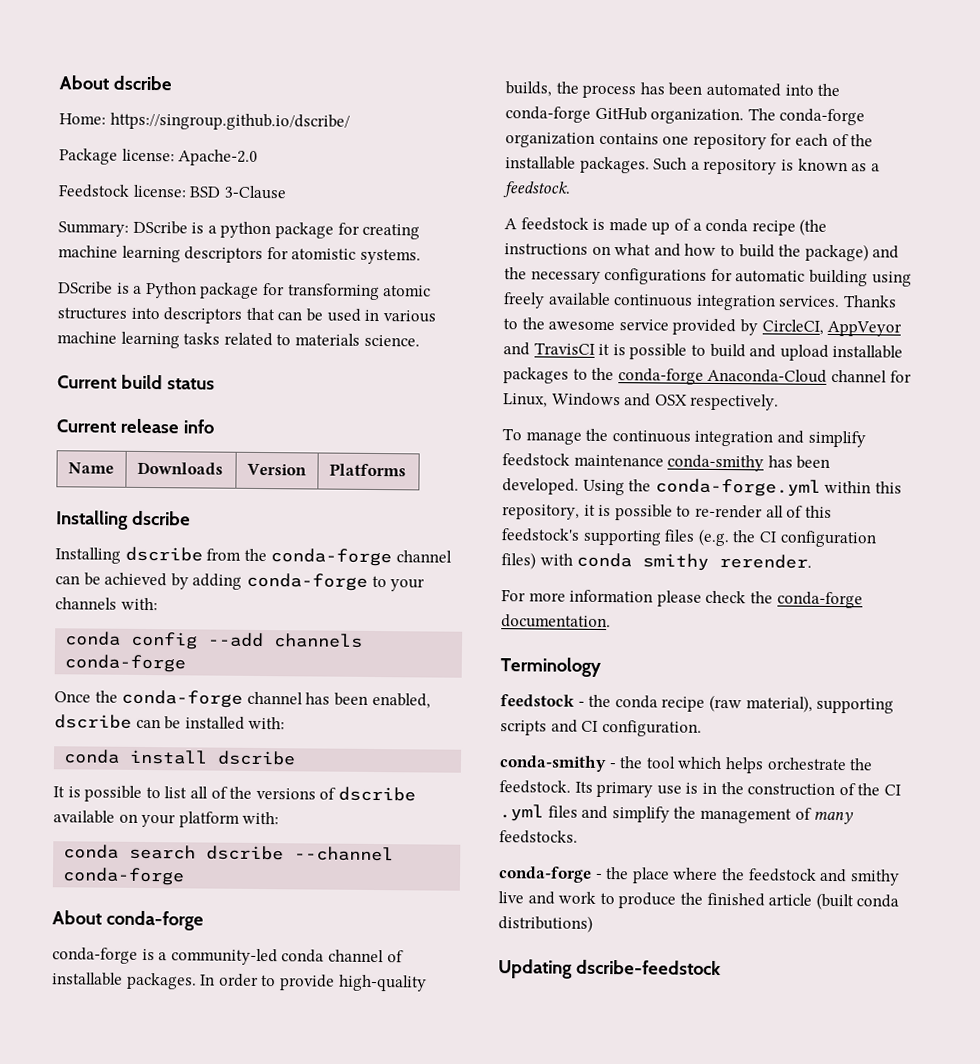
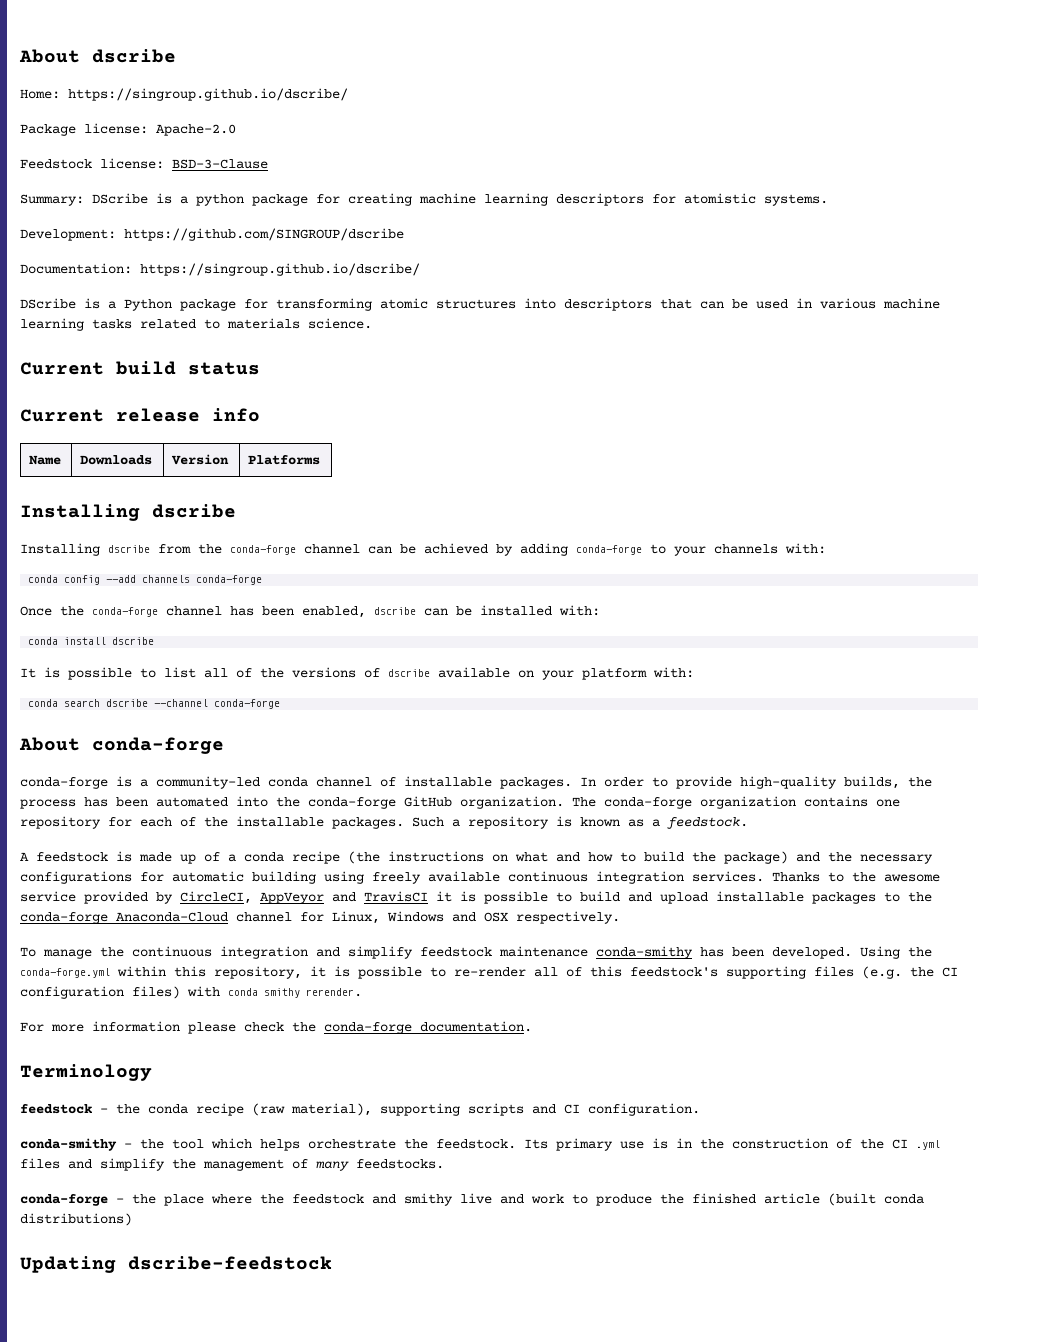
- Feedstock license: BSD 3-Clause
+ Feedstock license: BSD-3-Clause
+ Development: https://github.com/SINGROUP/dscribe
+ Documentation: https://singroup.github.io/dscribe/

